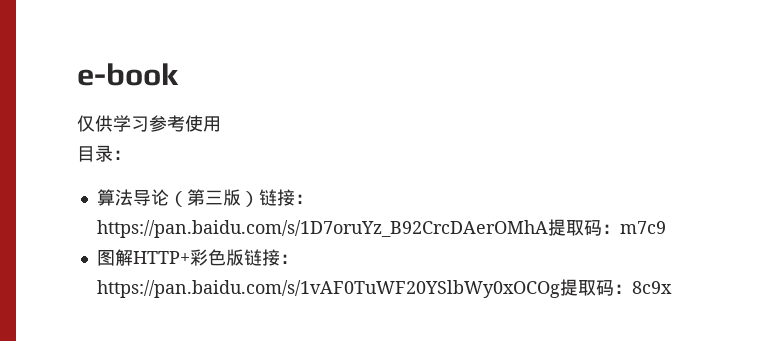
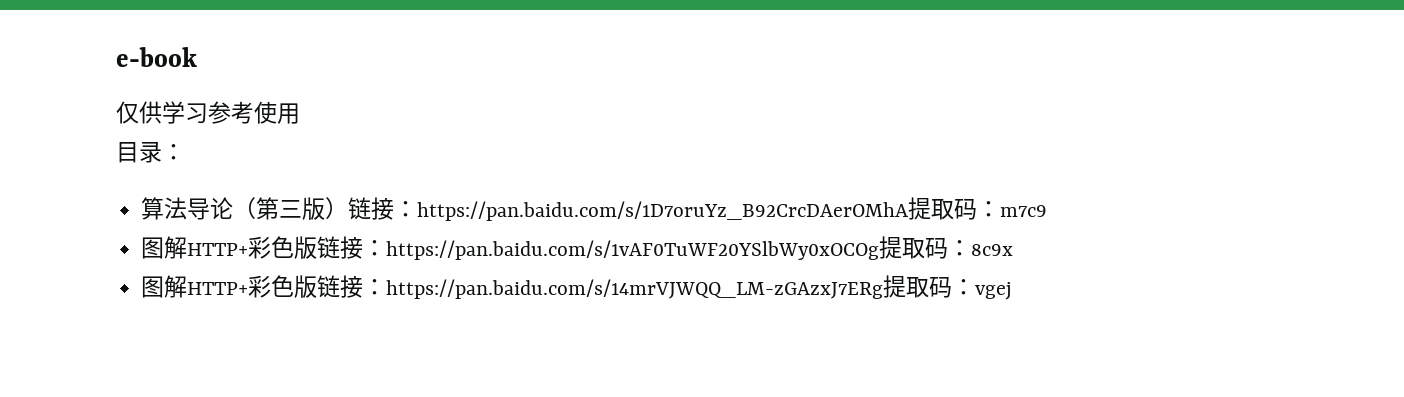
+ 图解HTTP+彩色版链接：https://pan.baidu.com/s/14mrVJWQQ_LM-zGAzxJ7ERg提取码：vgej

